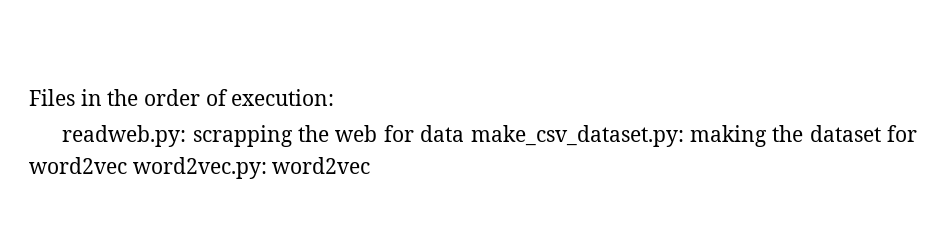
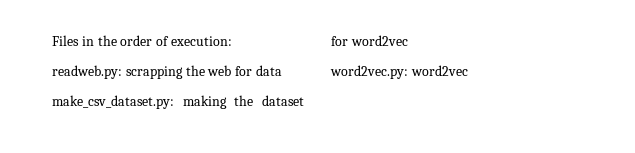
- readweb.py: scrapping the web for data make_csv_dataset.py: making the dataset for word2vec word2vec.py: word2vec
+ readweb.py: scrapping the web for data
+ make_csv_dataset.py: making the dataset for word2vec
+ word2vec.py: word2vec

